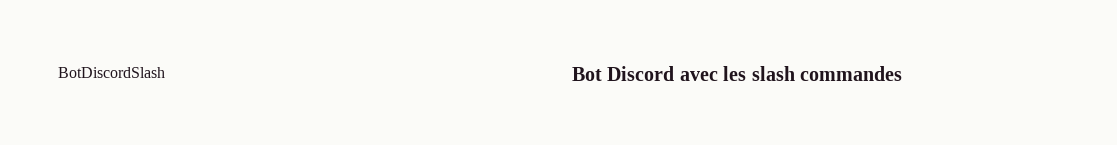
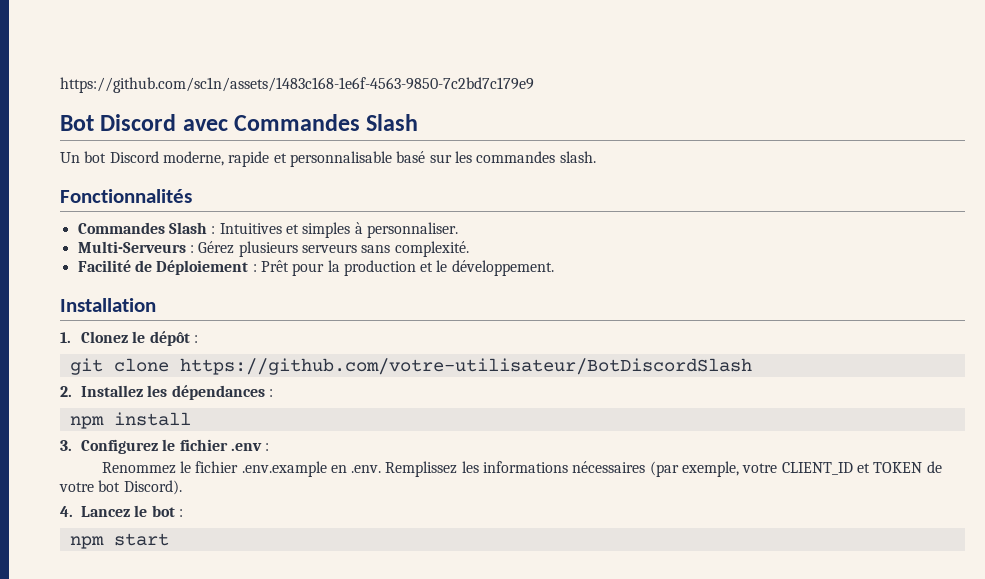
- BotDiscordSlash
+ https://github.com/sc1n/assets/1483c168-1e6f-4563-9850-7c2bd7c179e9
- Bot Discord avec les slash commandes
+ Bot Discord avec Commandes Slash
+ Un bot Discord moderne, rapide et personnalisable basé sur les commandes slash.
+ Fonctionnalités
+ Commandes Slash : Intuitives et simples à personnaliser.
+ Multi-Serveurs : Gérez plusieurs serveurs sans complexité.
+ Facilité de Déploiement : Prêt pour la production et le développement.
+ Installation
+ 1. Clonez le dépôt :
+ git clone https://github.com/votre-utilisateur/BotDiscordSlash
+ 2. Installez les dépendances :
+ npm install
+ 3. Configurez le fichier .env :
+ Renommez le fichier .env.example en .env. Remplissez les informations nécessaires (par exemple, votre CLIENT_ID et TOKEN de votre bot Discord).
+ 4. Lancez le bot :
+ npm start

